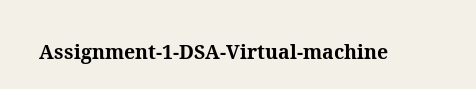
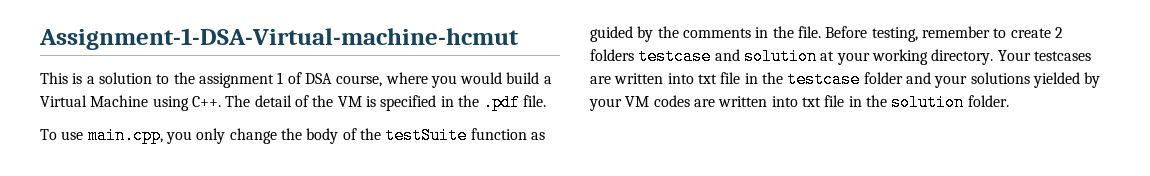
- Assignment-1-DSA-Virtual-machine
+ Assignment-1-DSA-Virtual-machine-hcmut
+ This is a solution to the assignment 1 of DSA course, where you would build a Virtual Machine using C++. The detail of the VM is specified in the .pdf file.
+ To use main.cpp, you only change the body of the testSuite function as guided by the comments in the file. Before testing, remember to create 2 folders testcase and solution at your working directory. Your testcases are written into txt file in the testcase folder and your solutions yielded by your VM codes are written into txt file in the solution folder.

